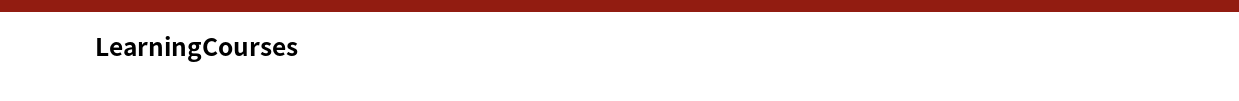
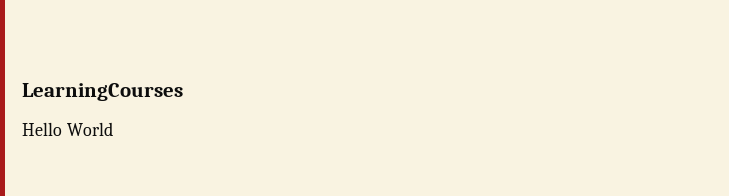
+ Hello World

